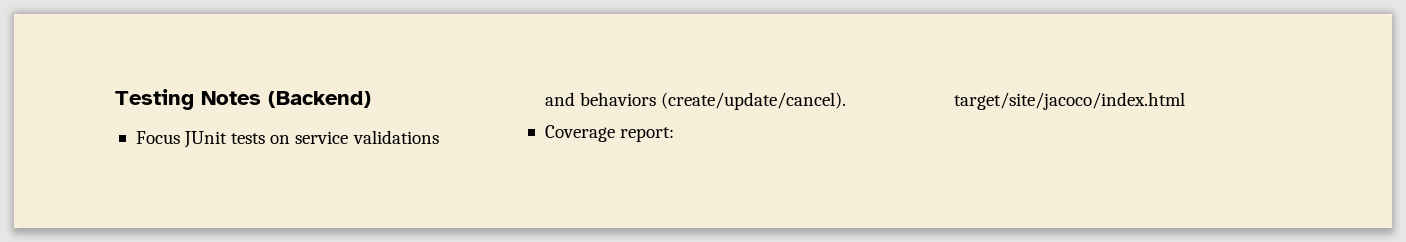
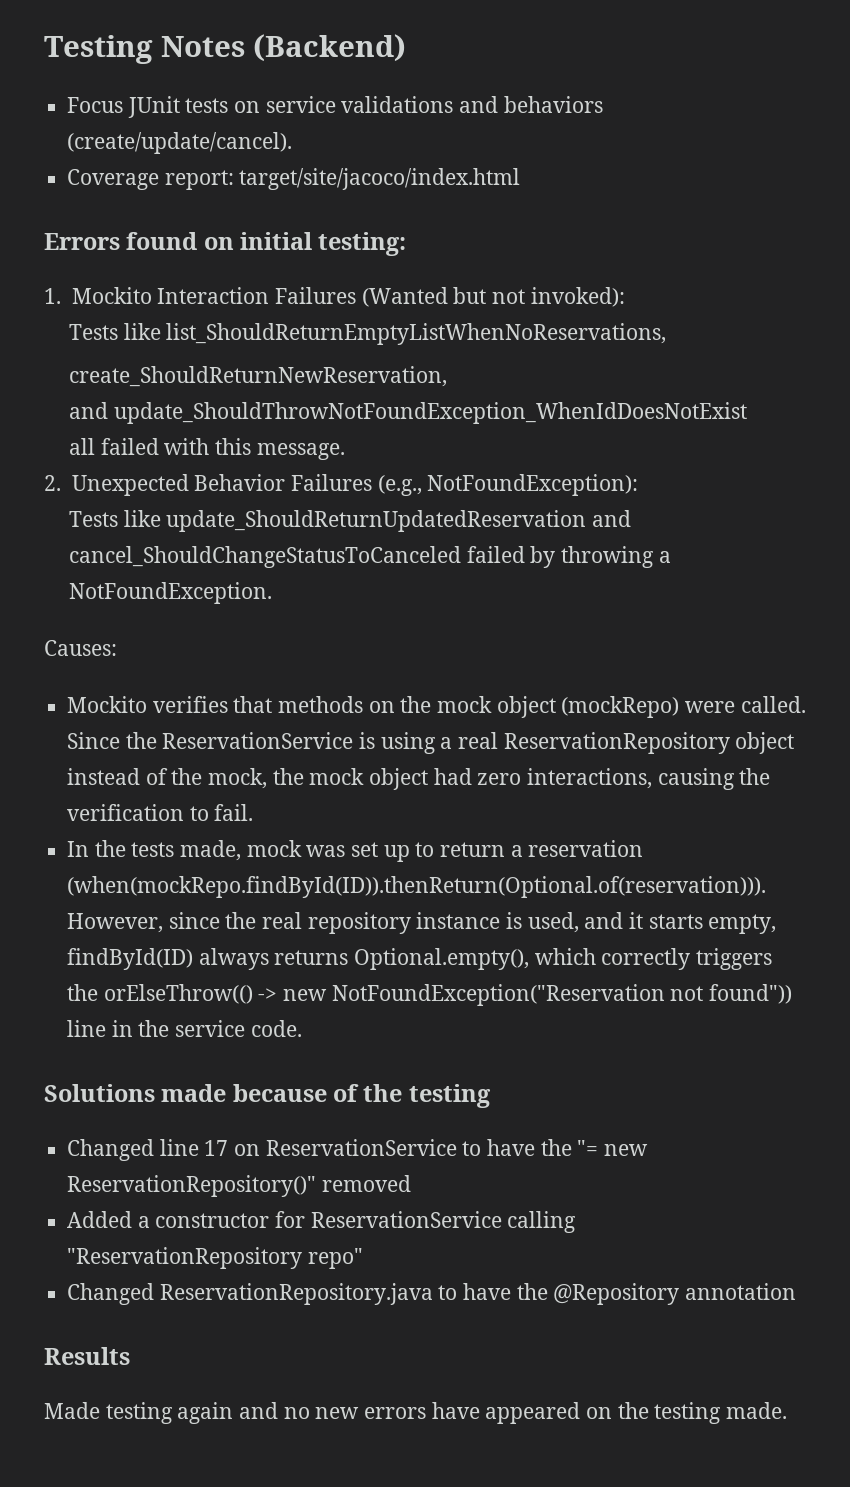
+ Errors found on initial testing:
+ 1. Mockito Interaction Failures (Wanted but not invoked):
+ Tests like list_ShouldReturnEmptyListWhenNoReservations,
+ create_ShouldReturnNewReservation,
+ and update_ShouldThrowNotFoundException_WhenIdDoesNotExist
+ all failed with this message.
+ 2. Unexpected Behavior Failures (e.g., NotFoundException):
+ Tests like update_ShouldReturnUpdatedReservation and cancel_ShouldChangeStatusToCanceled failed by throwing a NotFoundException.
+ Causes:
+ Mockito verifies that methods on the mock object (mockRepo) were called. Since the ReservationService is using a real ReservationRepository object instead of the mock, the mock object had zero interactions, causing the verification to fail.
+ In the tests made, mock was set up to return a reservation (when(mockRepo.findById(ID)).thenReturn(Optional.of(reservation))). However, since the real repository instance is used, and it starts empty, findById(ID) always returns Optional.empty(), which correctly triggers the orElseThrow(() -> new NotFoundException("Reservation not found")) line in the service code.
+ Solutions made because of the testing
+ Changed line 17 on ReservationService to have the "= new ReservationRepository()" removed
+ Added a constructor for ReservationService calling "ReservationRepository repo"
+ Changed ReservationRepository.java to have the @Repository annotation
+ Results
+ Made testing again and no new errors have appeared on the testing made.

